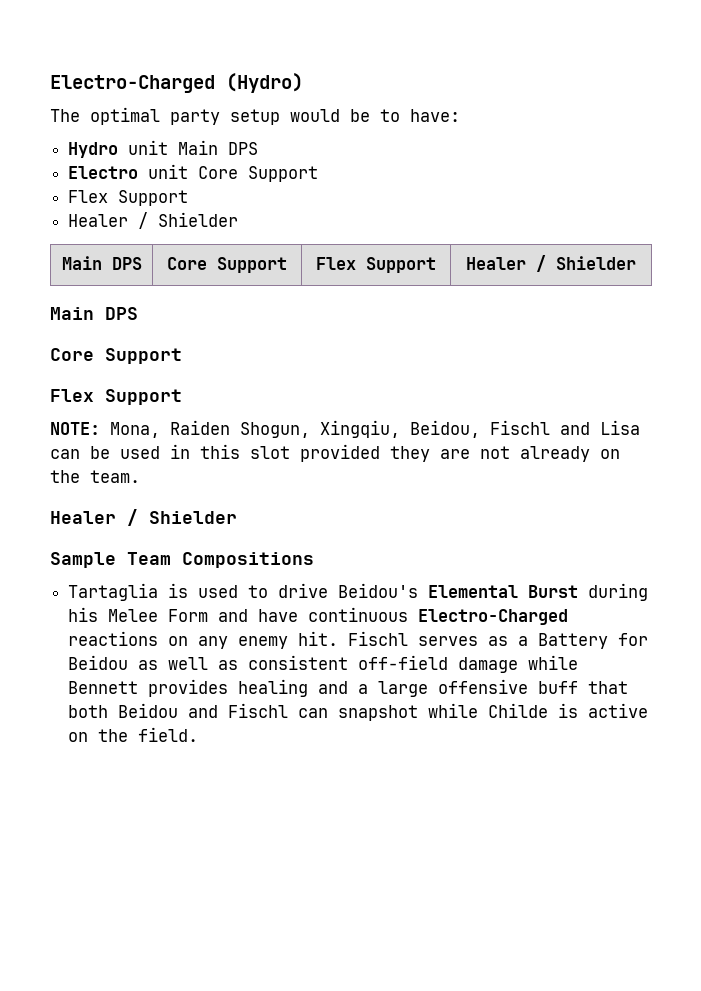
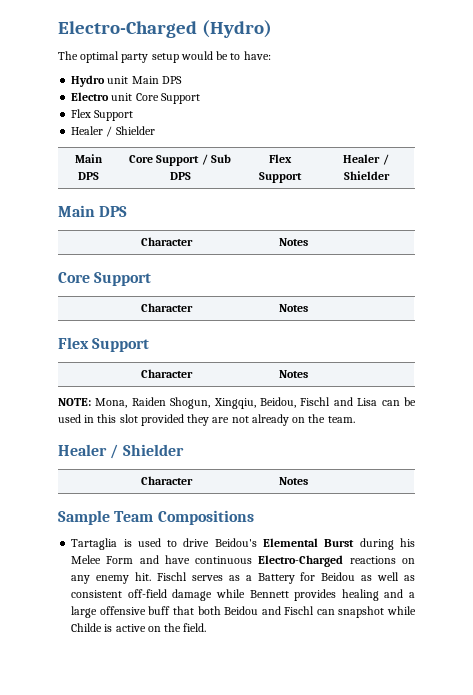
- Main DPS | Core Support | Flex Support | Healer / Shielder
+ Main DPS | Core Support / Sub DPS | Flex Support | Healer / Shielder
  Main DPS
+ Character | Notes
  Core Support
+ Character | Notes
  Flex Support
+ Character | Notes
  NOTE: Mona, Raiden Shogun, Xingqiu, Beidou, Fischl and Lisa can be used in this slot provided they are not already on the team.
  Healer / Shielder
+ Character | Notes

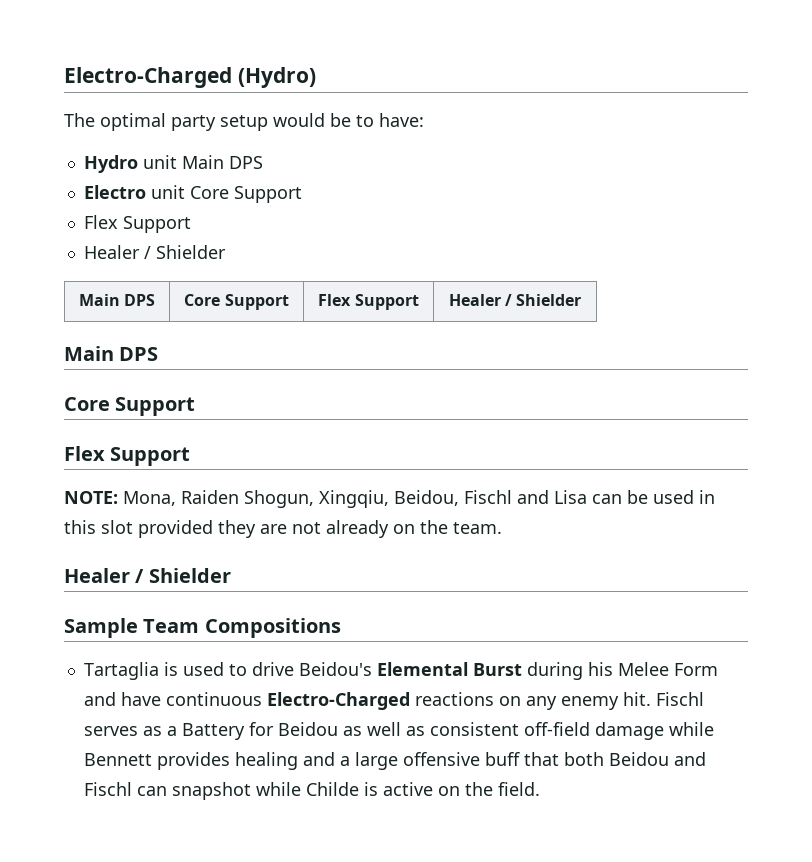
- Main DPS | Core Support / Sub DPS | Flex Support | Healer / Shielder
+ Main DPS | Core Support | Flex Support | Healer / Shielder
  Main DPS
- Character | Notes
  Core Support
- Character | Notes
  Flex Support
- Character | Notes
  NOTE: Mona, Raiden Shogun, Xingqiu, Beidou, Fischl and Lisa can be used in this slot provided they are not already on the team.
  Healer / Shielder
- Character | Notes

